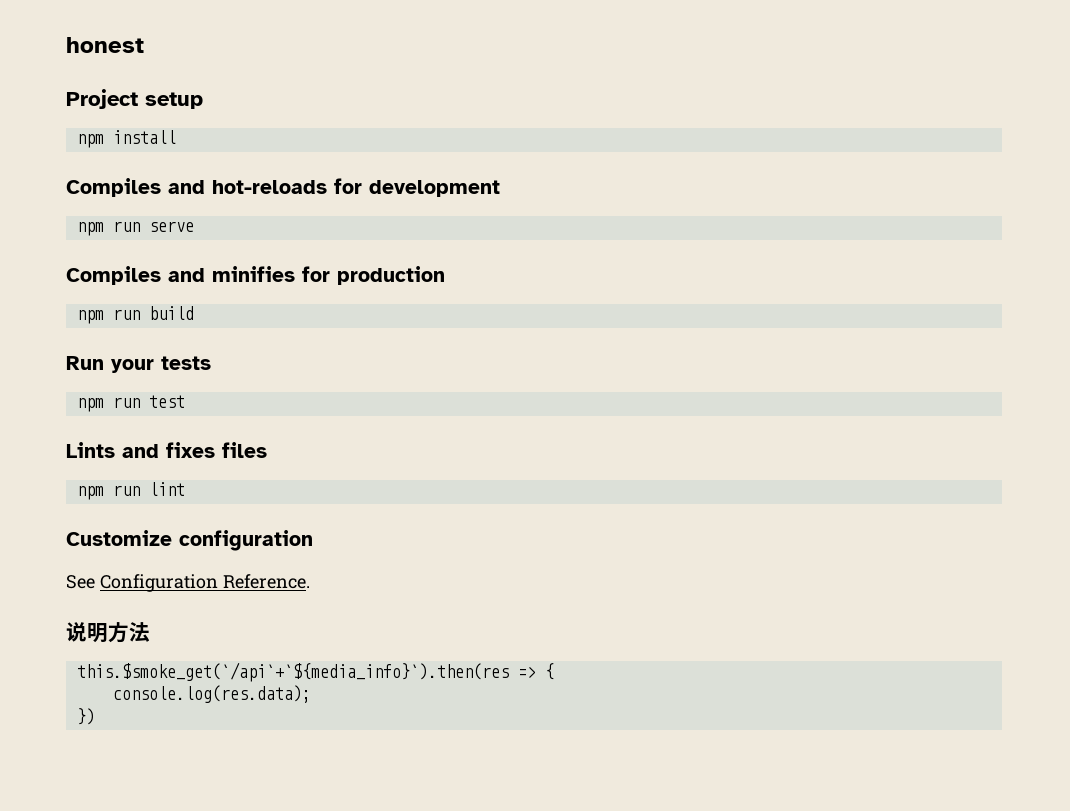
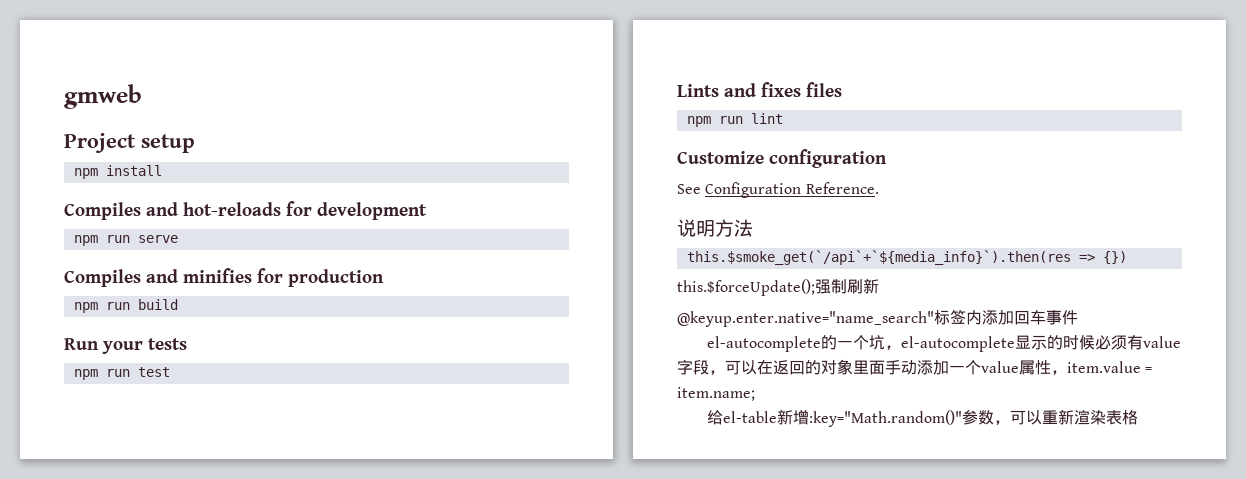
- honest
+ gmweb
- this.$smoke_get(`/api`+`${media_info}`).then(res => {
- console.log(res.data);
- })
+ this.$smoke_get(`/api`+`${media_info}`).then(res => {})
+ this.$forceUpdate();强制刷新
+ @keyup.enter.native="name_search"标签内添加回车事件
+ el-autocomplete的一个坑，el-autocomplete显示的时候必须有value字段，可以在返回的对象里面手动添加一个value属性，item.value = item.name;
+ 给el-table新增:key="Math.random()"参数，可以重新渲染表格

